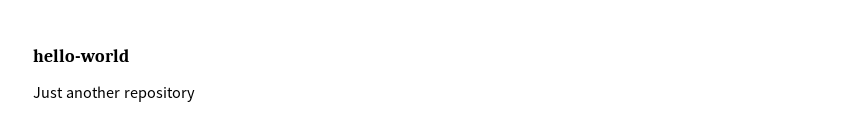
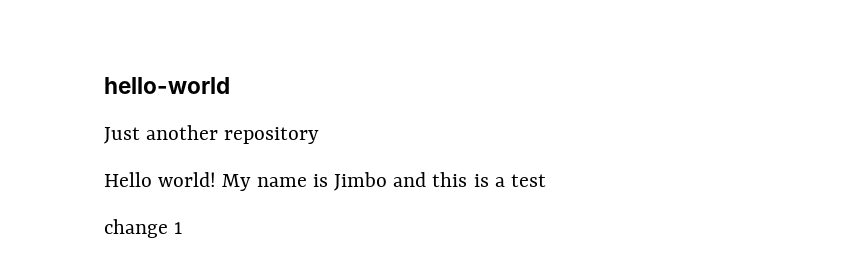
+ Hello world! My name is Jimbo and this is a test
+ change 1

